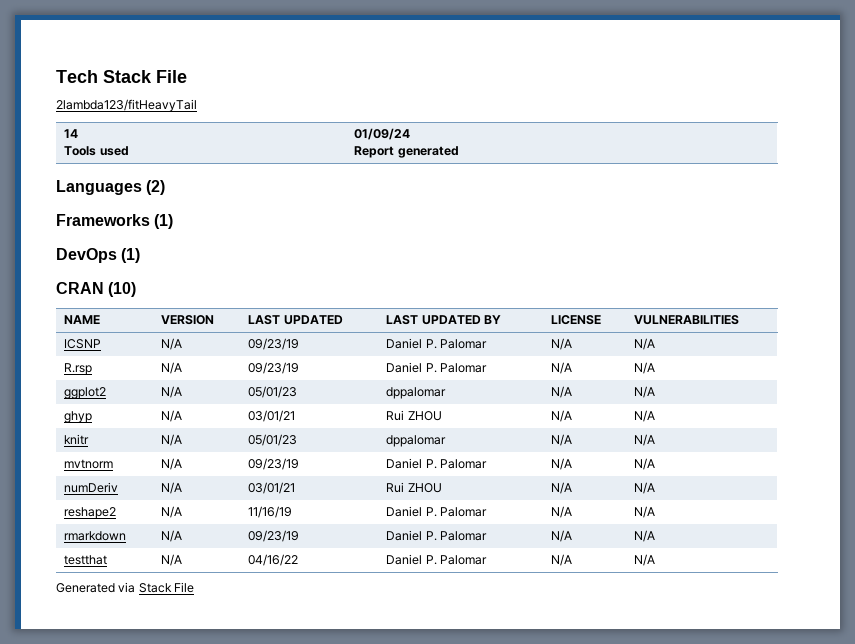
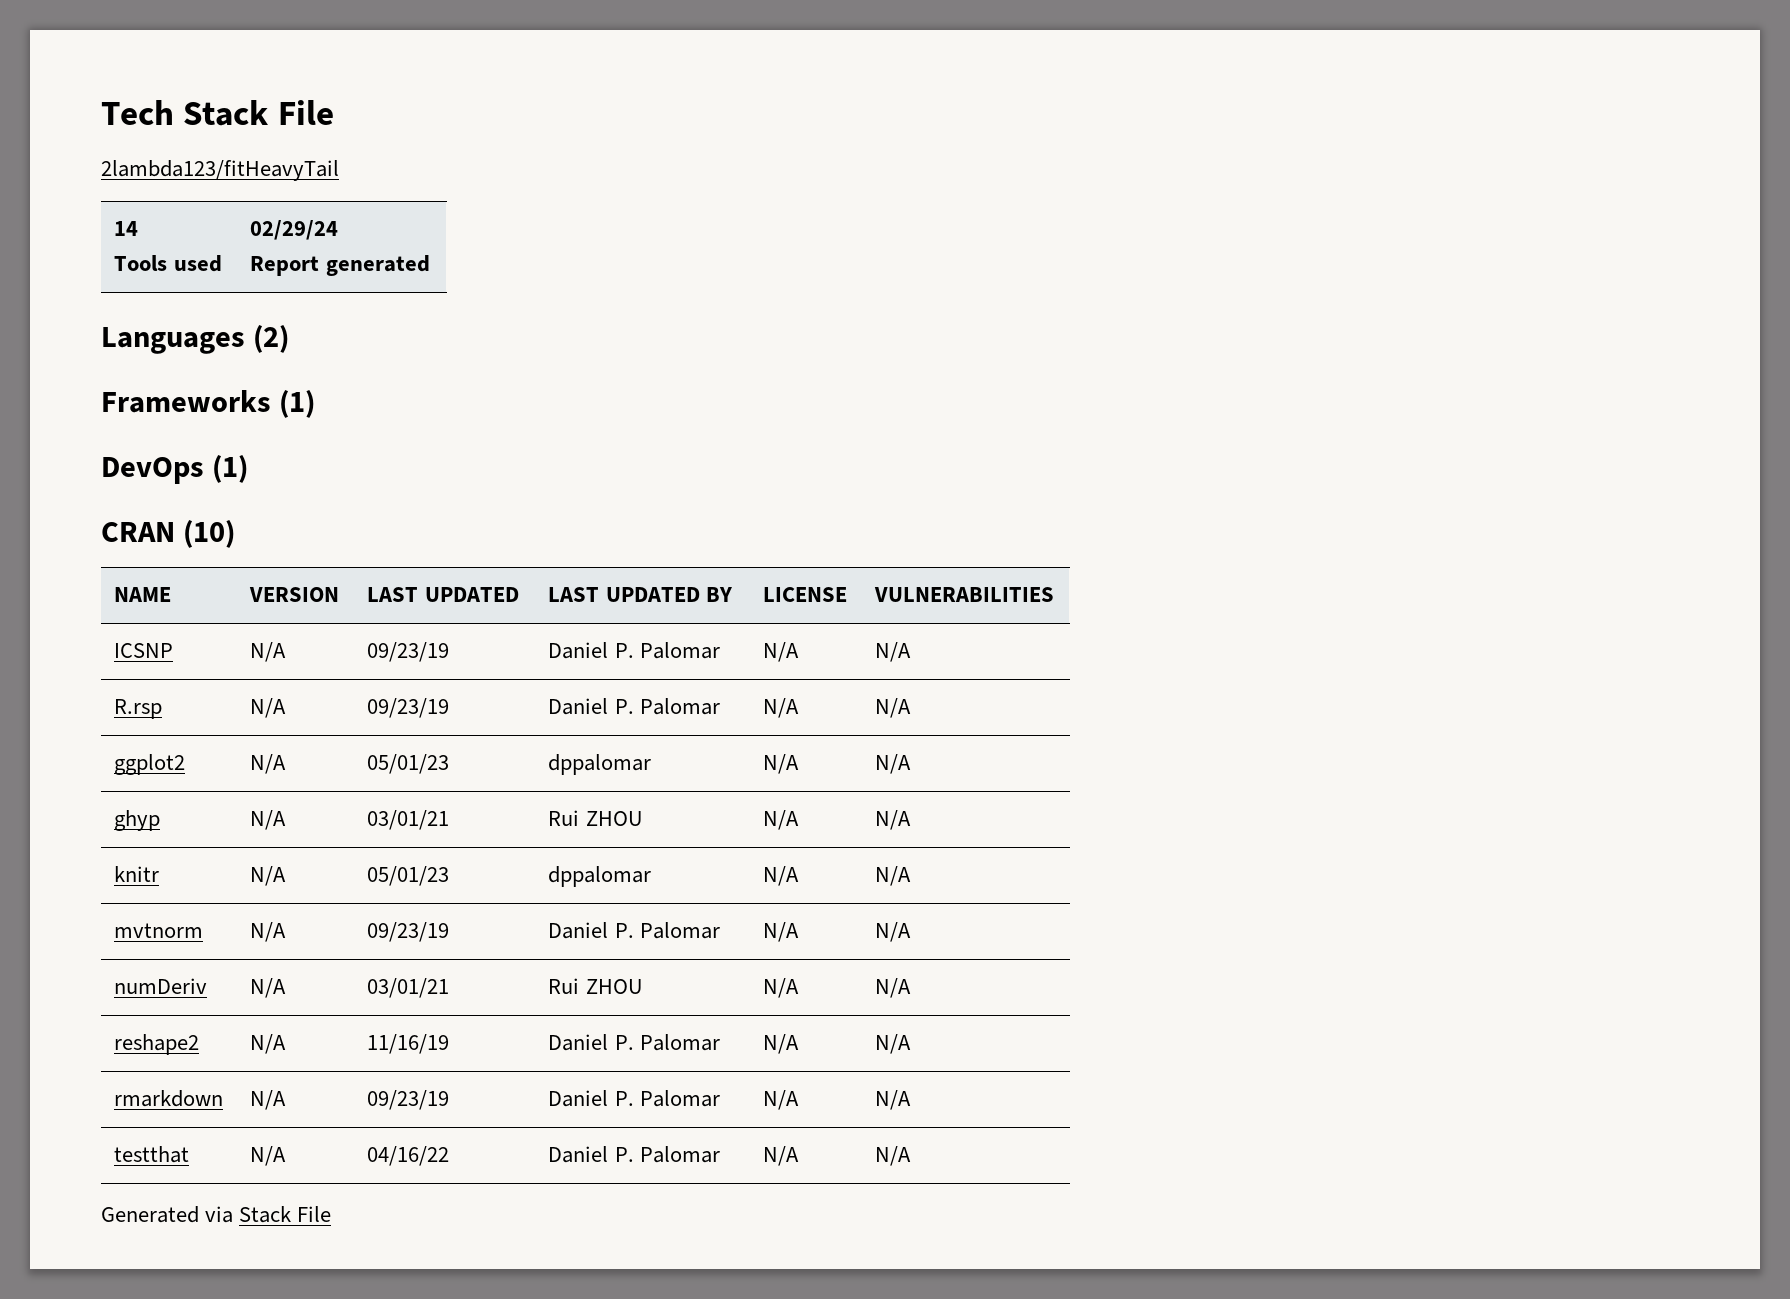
  14
- Tools used | 01/09/24
+ Tools used | 02/29/24

